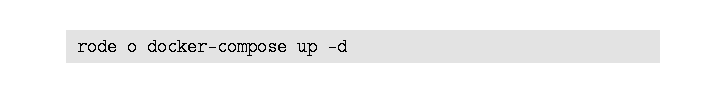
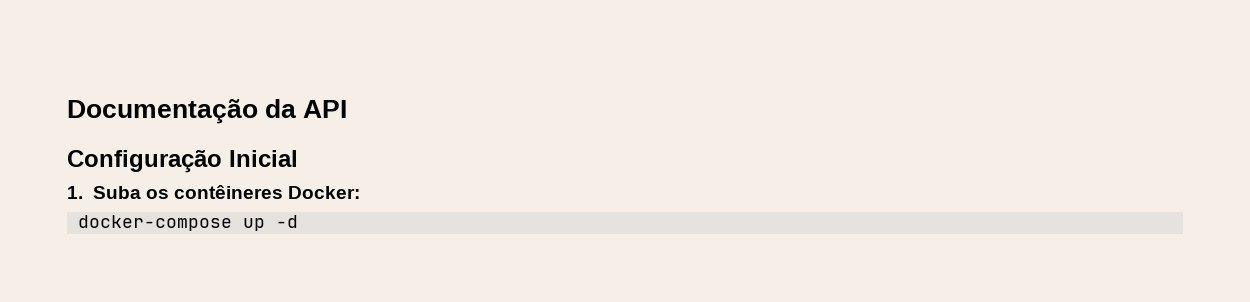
- rode o docker-compose up -d
+ Documentação da API
+ Configuração Inicial
+ 1. Suba os contêineres Docker:
+ docker-compose up -d

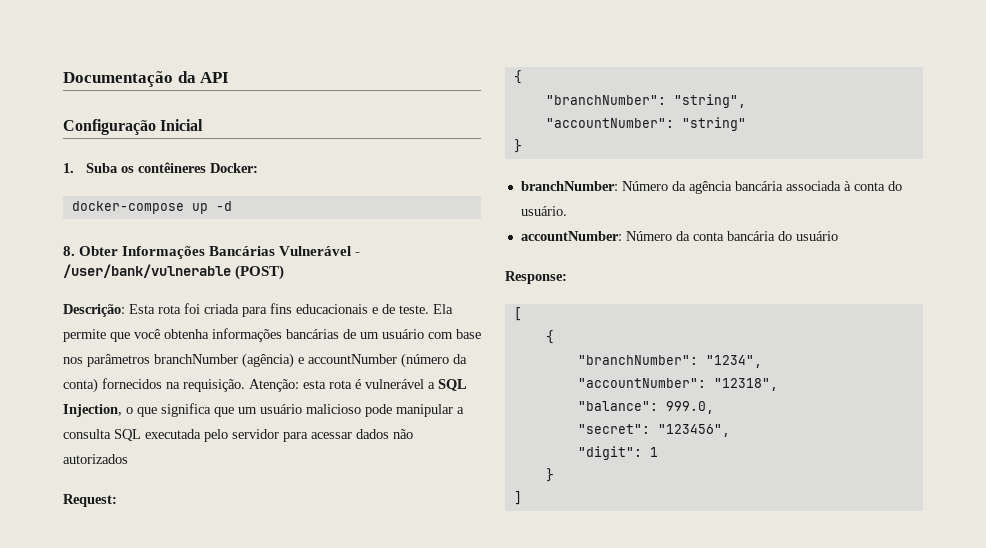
+ 8. Obter Informações Bancárias Vulnerável - /user/bank/vulnerable (POST)
+ Descrição: Esta rota foi criada para fins educacionais e de teste. Ela permite que você obtenha informações bancárias de um usuário com base nos parâmetros branchNumber (agência) e accountNumber (número da conta) fornecidos na requisição. Atenção: esta rota é vulnerável a SQL Injection, o que significa que um usuário malicioso pode manipular a consulta SQL executada pelo servidor para acessar dados não autorizados
+ Request:
+ {
+ "branchNumber": "string",
+ "accountNumber": "string"
+ }
+ branchNumber: Número da agência bancária associada à conta do usuário.
+ accountNumber: Número da conta bancária do usuário
+ Response:
+ [
+ {
+ "branchNumber": "1234",
+ "accountNumber": "12318",
+ "balance": 999.0,
+ "secret": "123456",
+ "digit": 1
+ }
+ ]

